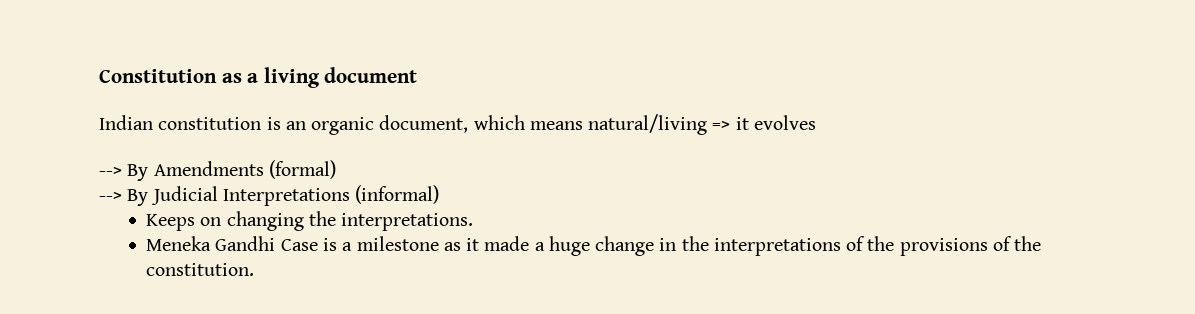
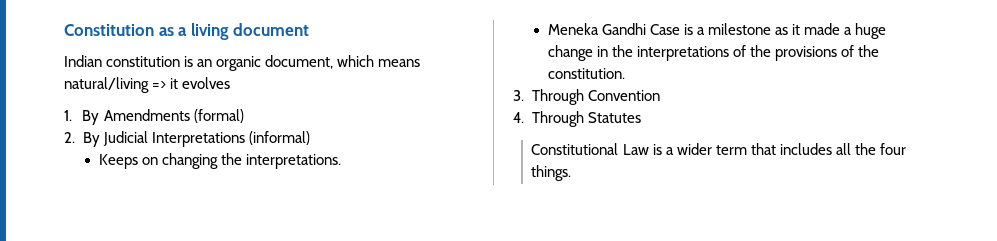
- --> By Amendments (formal)
+ 1. By Amendments (formal)
- --> By Judicial Interpretations (informal)
+ 2. By Judicial Interpretations (informal)
+ 3. Through Convention
+ 4. Through Statutes
+ Constitutional Law is a wider term that includes all the four things.

